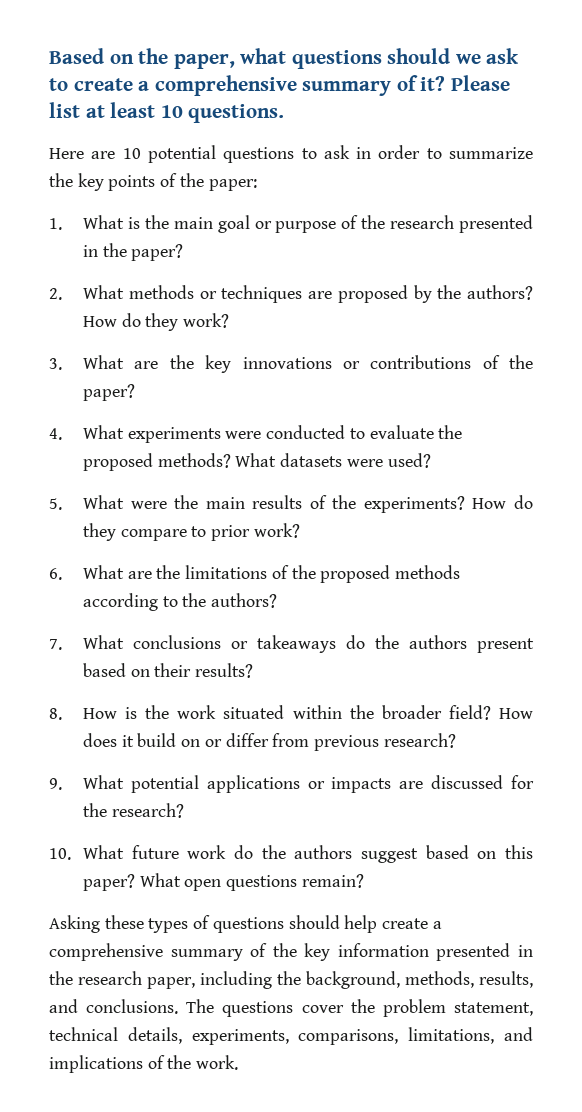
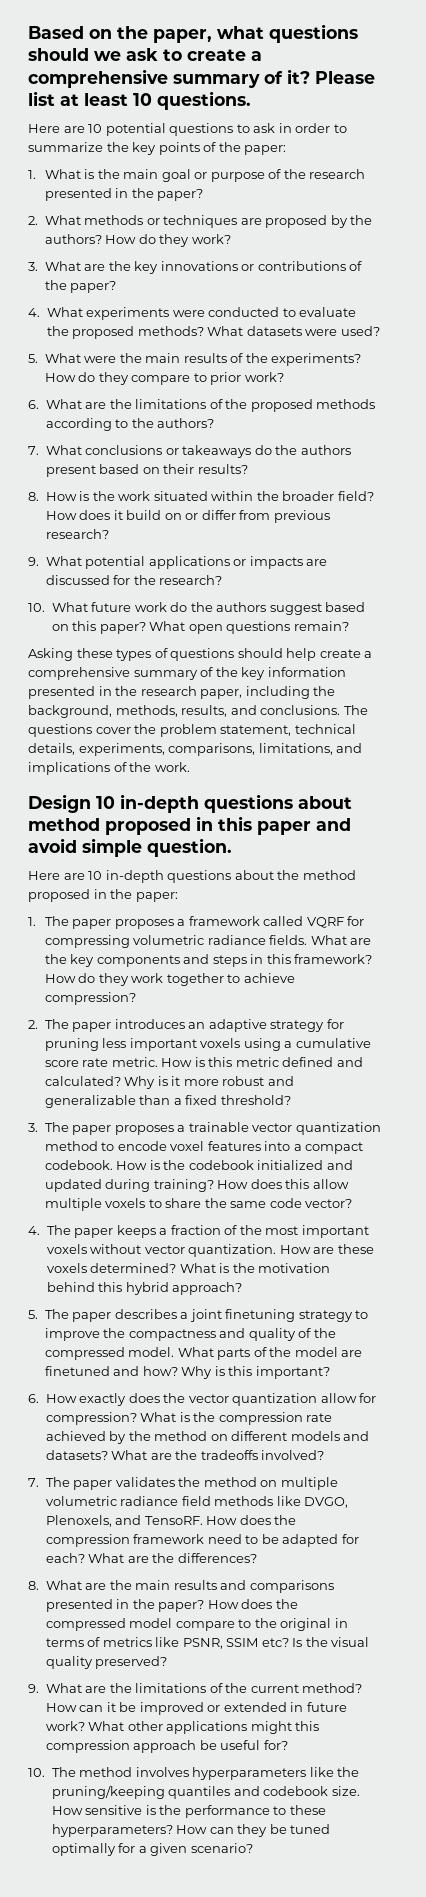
+ Design 10 in-depth questions about method proposed in this paper and avoid simple question.
+ Here are 10 in-depth questions about the method proposed in the paper:
+ 1. The paper proposes a framework called VQRF for compressing volumetric radiance fields. What are the key components and steps in this framework? How do they work together to achieve compression?
+ 2. The paper introduces an adaptive strategy for pruning less important voxels using a cumulative score rate metric. How is this metric defined and calculated? Why is it more robust and generalizable than a fixed threshold?
+ 3. The paper proposes a trainable vector quantization method to encode voxel features into a compact codebook. How is the codebook initialized and updated during training? How does this allow multiple voxels to share the same code vector?
+ 4. The paper keeps a fraction of the most important voxels without vector quantization. How are these voxels determined? What is the motivation behind this hybrid approach?
+ 5. The paper describes a joint finetuning strategy to improve the compactness and quality of the compressed model. What parts of the model are finetuned and how? Why is this important?
+ 6. How exactly does the vector quantization allow for compression? What is the compression rate achieved by the method on different models and datasets? What are the tradeoffs involved?
+ 7. The paper validates the method on multiple volumetric radiance field methods like DVGO, Plenoxels, and TensoRF. How does the compression framework need to be adapted for each? What are the differences?
+ 8. What are the main results and comparisons presented in the paper? How does the compressed model compare to the original in terms of metrics like PSNR, SSIM etc? Is the visual quality preserved?
+ 9. What are the limitations of the current method? How can it be improved or extended in future work? What other applications might this compression approach be useful for?
+ 10. The method involves hyperparameters like the pruning/keeping quantiles and codebook size. How sensitive is the performance to these hyperparameters? How can they be tuned optimally for a given scenario?

